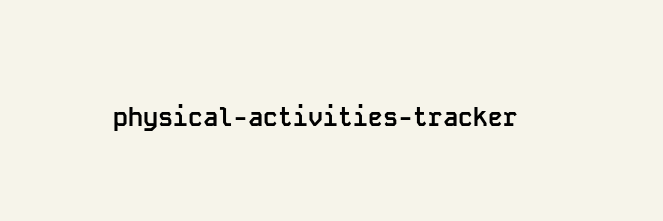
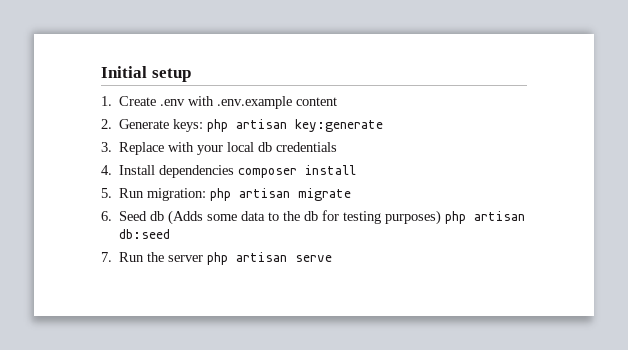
- physical-activities-tracker
+ Initial setup
+ 1. Create .env with .env.example content
+ 2. Generate keys: php artisan key:generate
+ 3. Replace with your local db credentials
+ 4. Install dependencies composer install
+ 5. Run migration: php artisan migrate
+ 6. Seed db (Adds some data to the db for testing purposes) php artisan db:seed
+ 7. Run the server php artisan serve

